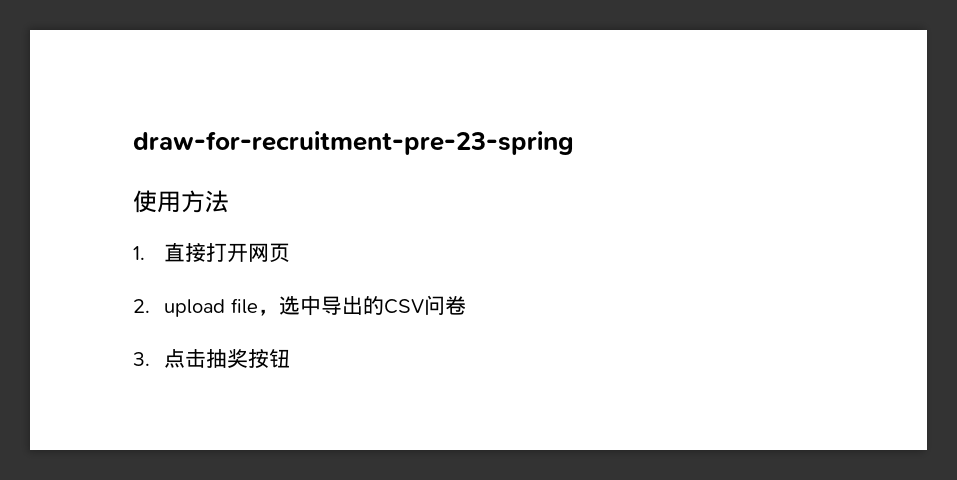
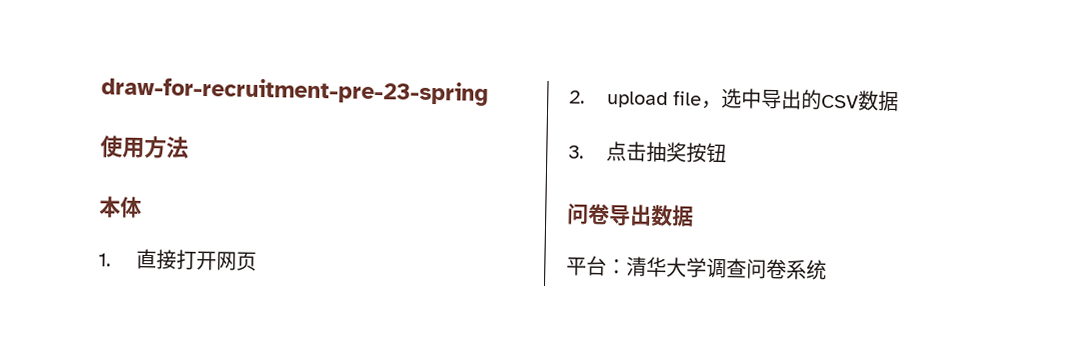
+ 本体
- 2. upload file，选中导出的CSV问卷
+ 2. upload file，选中导出的CSV数据
+ 问卷导出数据
+ 平台：清华大学调查问卷系统

